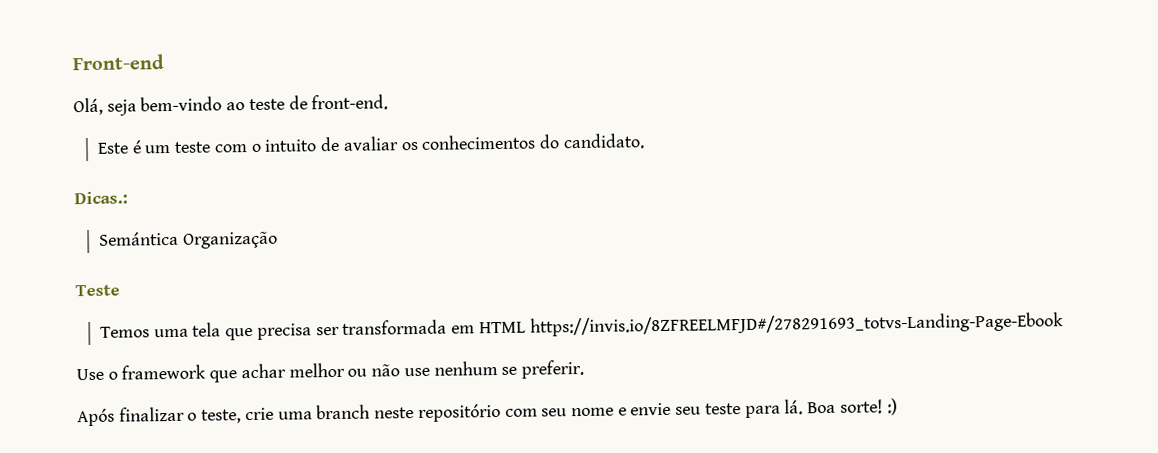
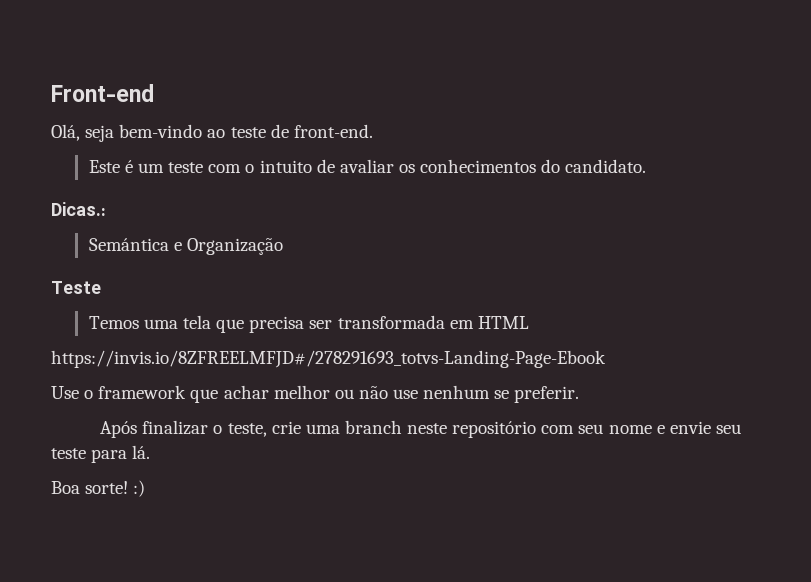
- Semántica Organização
+ Semántica e Organização
- Temos uma tela que precisa ser transformada em HTML https://invis.io/8ZFREELMFJD#/278291693_totvs-Landing-Page-Ebook
+ Temos uma tela que precisa ser transformada em HTML
+ https://invis.io/8ZFREELMFJD#/278291693_totvs-Landing-Page-Ebook
- Após finalizar o teste, crie uma branch neste repositório com seu nome e envie seu teste para lá. Boa sorte! :)
+ Após finalizar o teste, crie uma branch neste repositório com seu nome e envie seu teste para lá.
+ Boa sorte! :)

